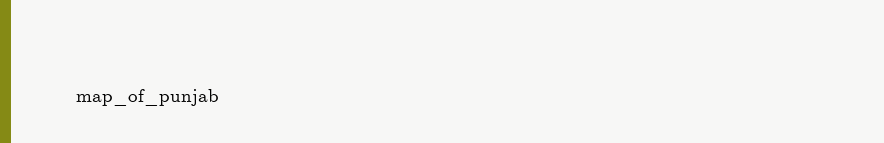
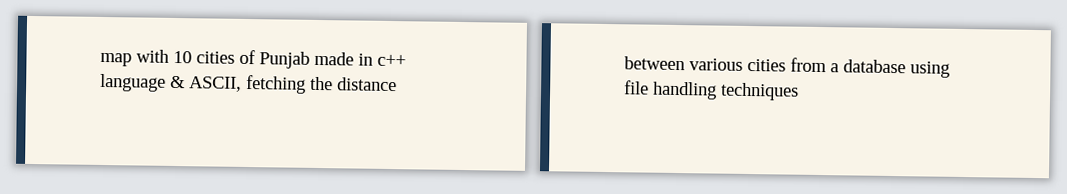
- map_of_punjab
+ map with 10 cities of Punjab made in c++ language & ASCII, fetching the distance between various cities from a database using file handling techniques

